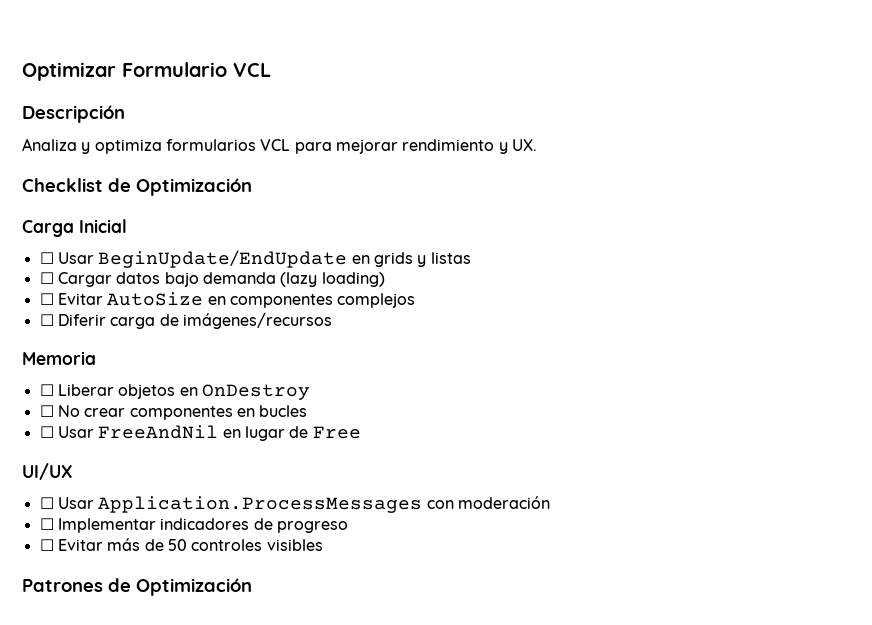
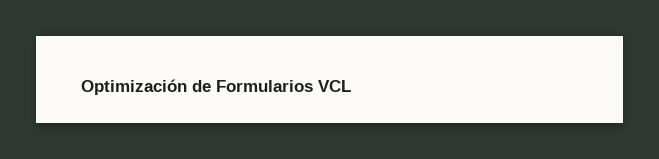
- Optimizar Formulario VCL
- Descripción
- Analiza y optimiza formularios VCL para mejorar rendimiento y UX.
- Checklist de Optimización
- Carga Inicial
- ☐ Usar BeginUpdate/EndUpdate en grids y listas
- ☐ Cargar datos bajo demanda (lazy loading)
- ☐ Evitar AutoSize en componentes complejos
- ☐ Diferir carga de imágenes/recursos
- Memoria
- ☐ Liberar objetos en OnDestroy
- ☐ No crear componentes en bucles
- ☐ Usar FreeAndNil en lugar de Free
- UI/UX
- ☐ Usar Application.ProcessMessages con moderación
- ☐ Implementar indicadores de progreso
- ☐ Evitar más de 50 controles visibles
- Patrones de Optimización
+ Optimización de Formularios VCL

